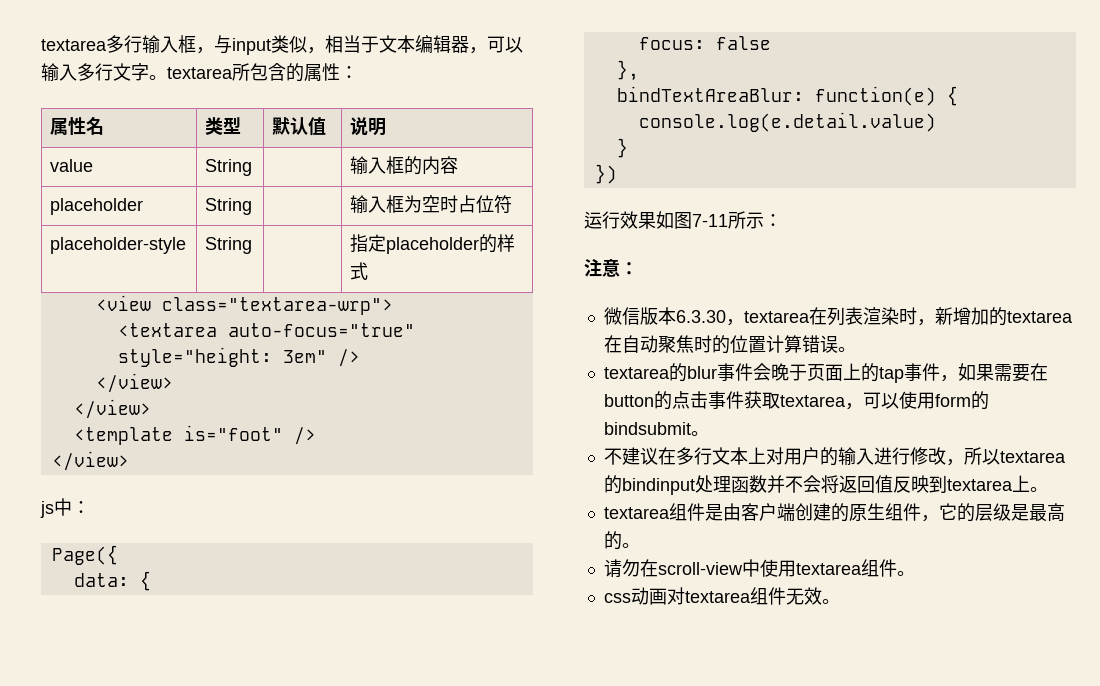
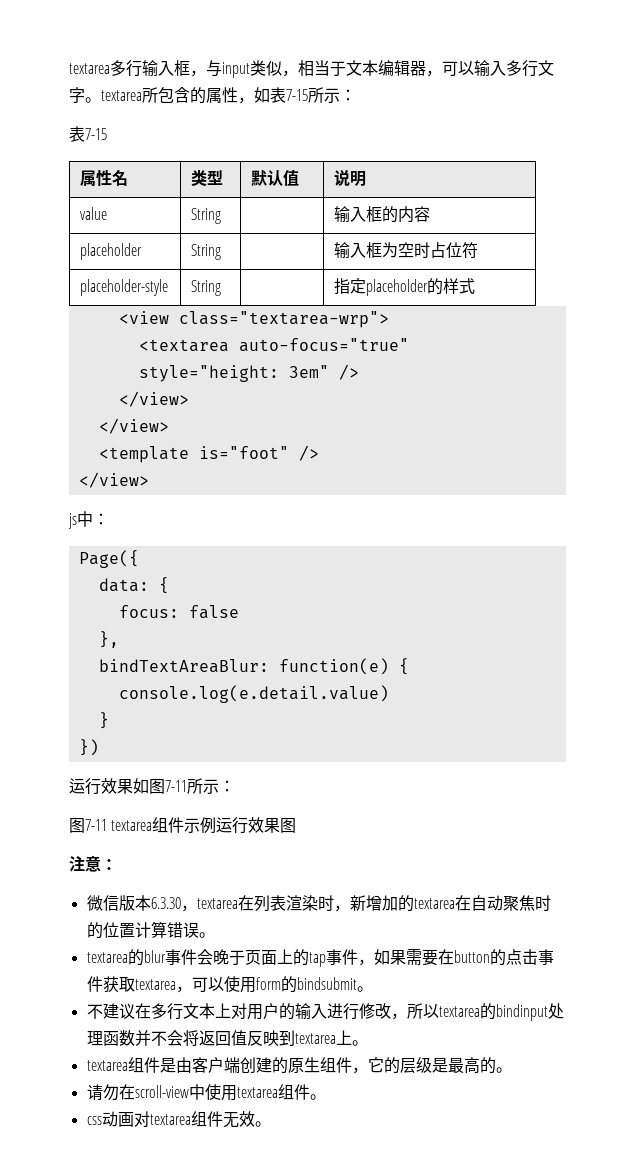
- textarea多行输入框，与input类似，相当于文本编辑器，可以输入多行文字。textarea所包含的属性：
+ textarea多行输入框，与input类似，相当于文本编辑器，可以输入多行文字。textarea所包含的属性，如表7-15所示：
+ 表7-15
+ 图7-11 textarea组件示例运行效果图

